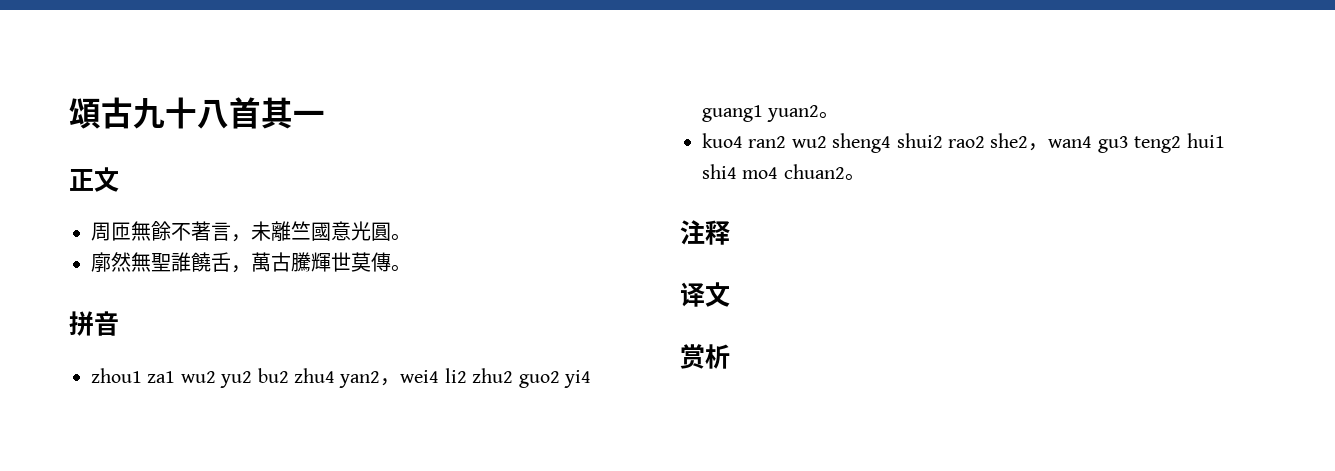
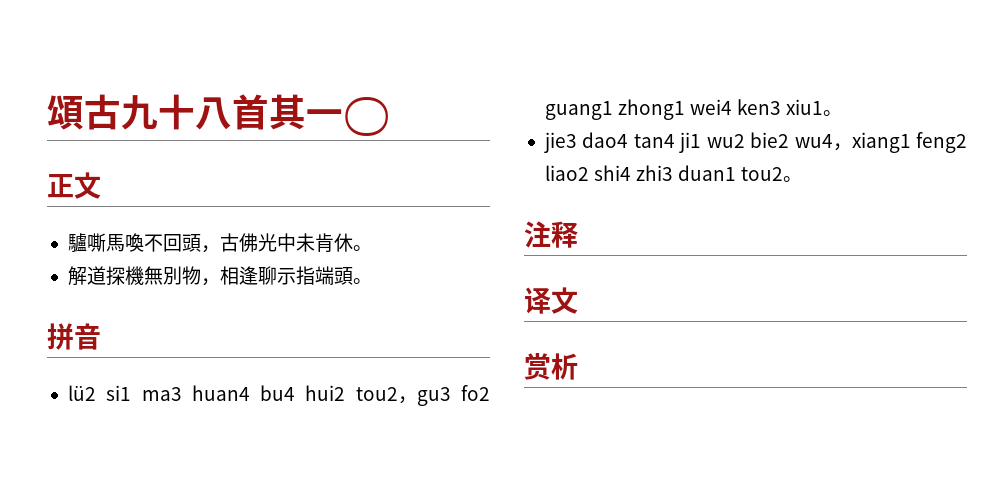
- 頌古九十八首其一
+ 頌古九十八首其一○
- 周匝無餘不著言，未離竺國意光圓。
- 廓然無聖誰饒舌，萬古騰輝世莫傳。
+ 驢嘶馬喚不回頭，古佛光中未肯休。
+ 解道探機無別物，相逢聊示指端頭。
  拼音
- zhou1 za1 wu2 yu2 bu2 zhu4 yan2，wei4 li2 zhu2 guo2 yi4 guang1 yuan2。
- kuo4 ran2 wu2 sheng4 shui2 rao2 she2，wan4 gu3 teng2 hui1 shi4 mo4 chuan2。
+ lü2 si1 ma3 huan4 bu4 hui2 tou2，gu3 fo2 guang1 zhong1 wei4 ken3 xiu1。
+ jie3 dao4 tan4 ji1 wu2 bie2 wu4，xiang1 feng2 liao2 shi4 zhi3 duan1 tou2。

